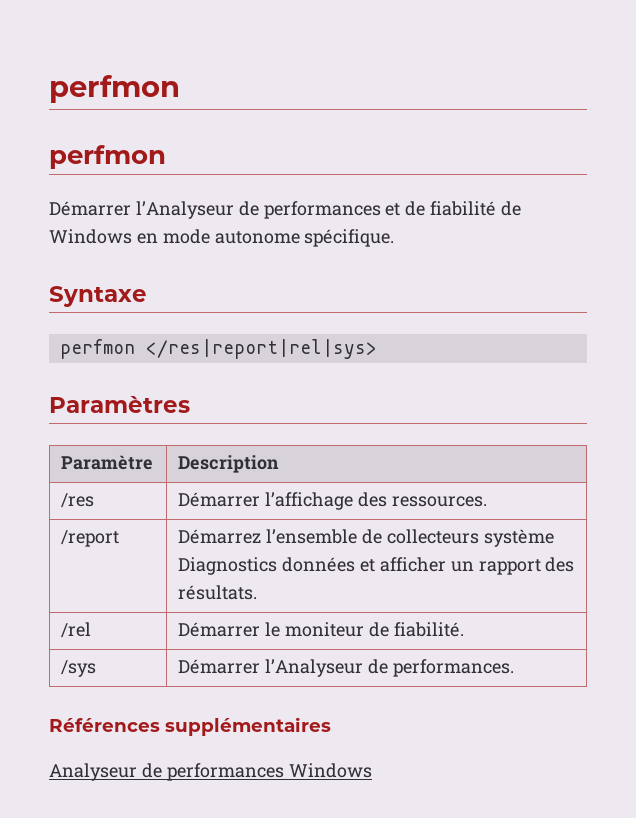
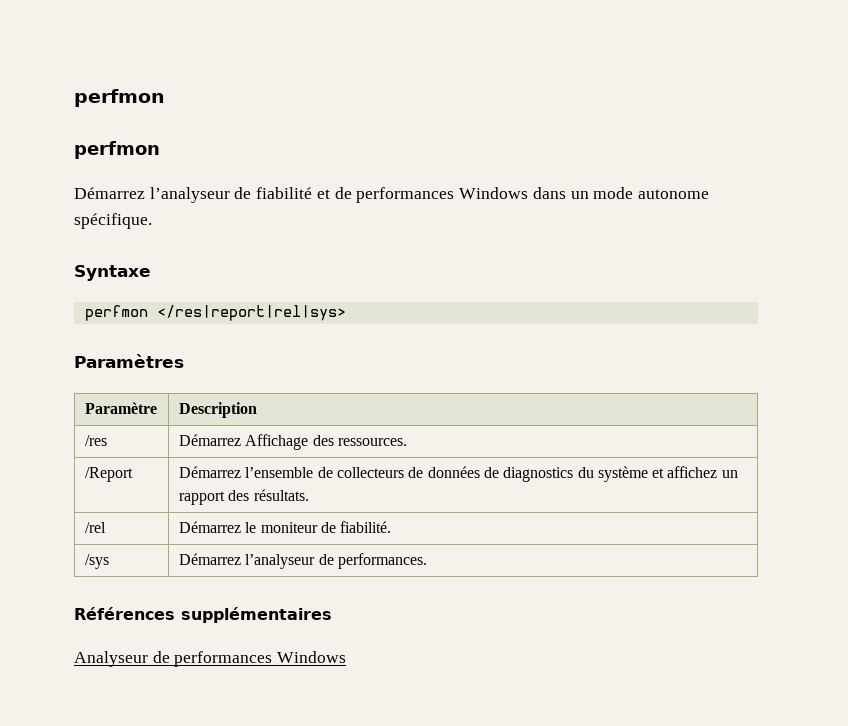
- Démarrer l’Analyseur de performances et de fiabilité de Windows en mode autonome spécifique.
+ Démarrez l’analyseur de fiabilité et de performances Windows dans un mode autonome spécifique.
- /res | Démarrer l’affichage des ressources.
+ /res | Démarrez Affichage des ressources.
- /report | Démarrez l’ensemble de collecteurs système Diagnostics données et afficher un rapport des résultats.
+ /Report | Démarrez l’ensemble de collecteurs de données de diagnostics du système et affichez un rapport des résultats.
- /rel | Démarrer le moniteur de fiabilité.
+ /rel | Démarrez le moniteur de fiabilité.
- /sys | Démarrer l’Analyseur de performances.
+ /sys | Démarrez l’analyseur de performances.

